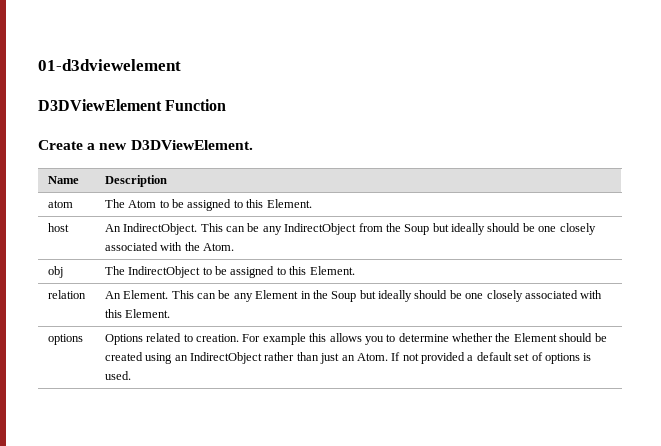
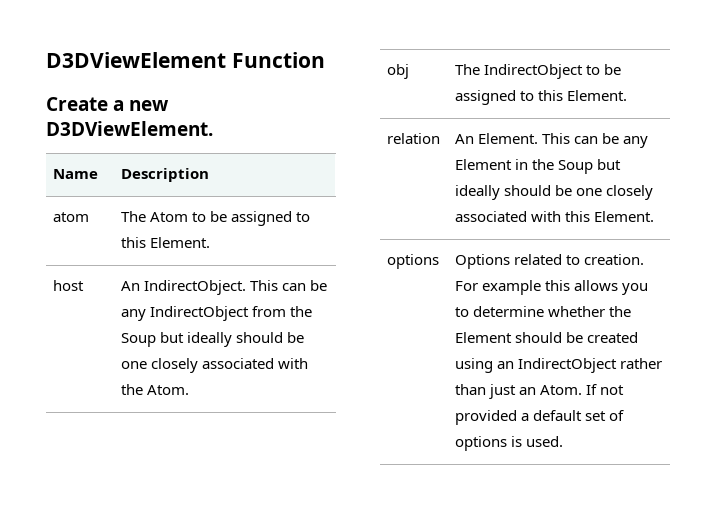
- 01-d3dviewelement

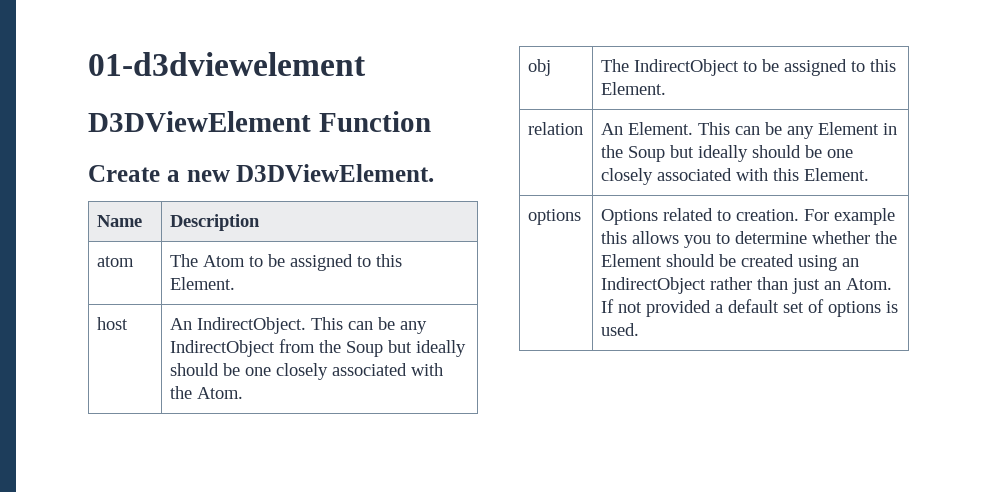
+ 01-d3dviewelement

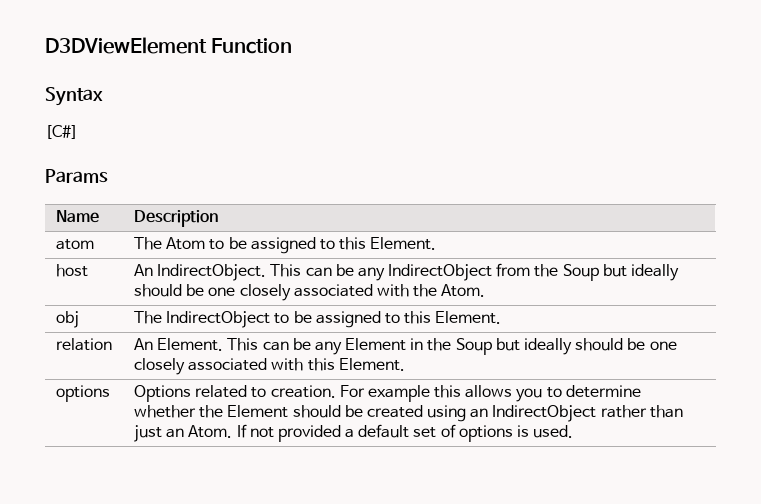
- 01-d3dviewelement
- Create a new D3DViewElement.
+ Syntax
+ [C#]
+ Params

